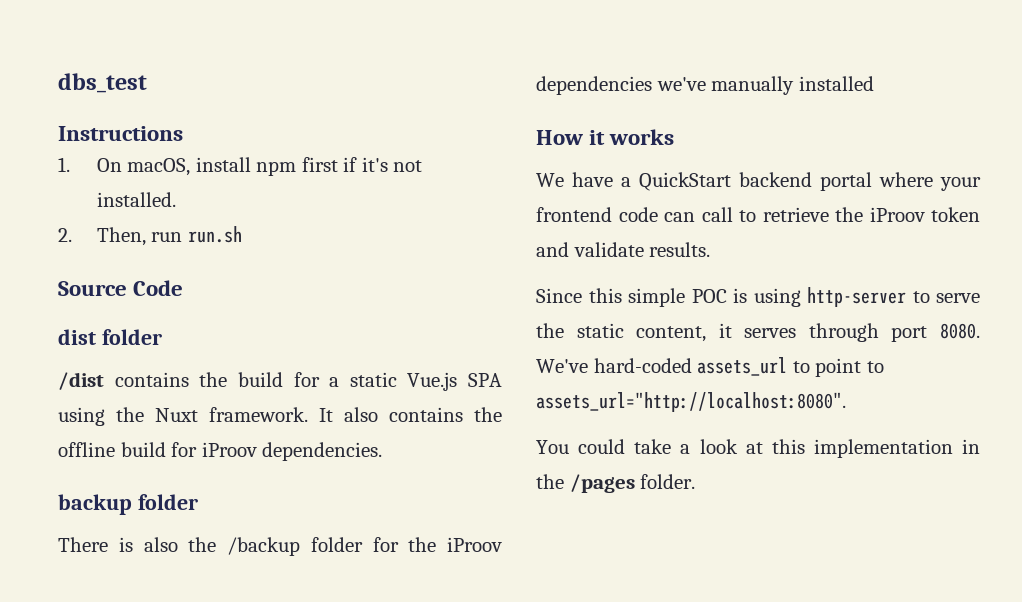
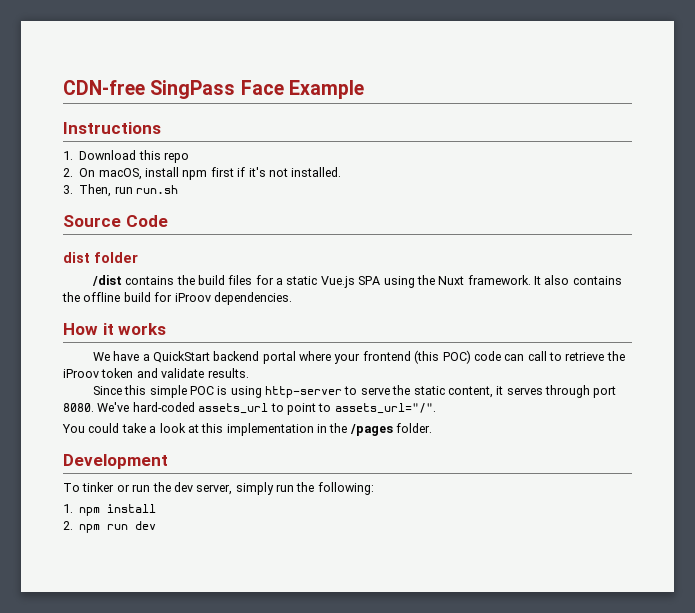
- dbs_test
+ CDN-free SingPass Face Example
  Instructions
- 1. On macOS, install npm first if it's not installed.
+ 1. Download this repo
+ 2. On macOS, install npm first if it's not installed.
- 2. Then, run run.sh
+ 3. Then, run run.sh
- /dist contains the build for a static Vue.js SPA using the Nuxt framework.
+ /dist contains the build files for a static Vue.js SPA using the Nuxt framework.
- backup folder
- There is also the /backup folder for the iProov dependencies we've manually installed
- We have a QuickStart backend portal where your frontend code can call to retrieve the iProov token and validate results.
+ We have a QuickStart backend portal where your frontend (this POC) code can call to retrieve the iProov token and validate results.
- We've hard-coded assets_url to point to assets_url="http://localhost:8080".
+ We've hard-coded assets_url to point to assets_url="/".
+ Development
+ To tinker or run the dev server, simply run the following:
+ 1. npm install
+ 2. npm run dev

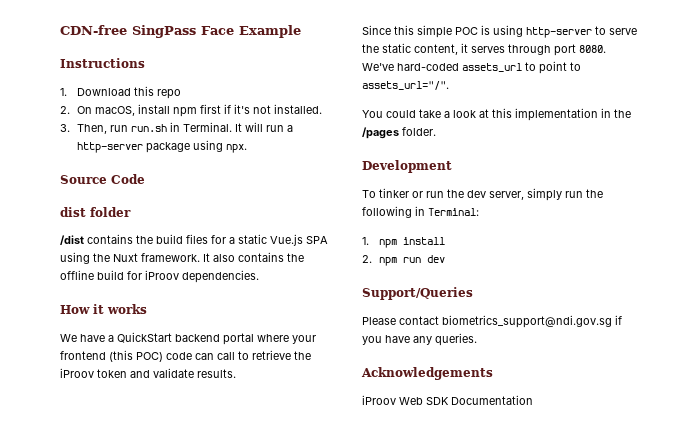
- 3. Then, run run.sh
+ 3. Then, run run.sh in Terminal. It will run a http-server package using npx.
- To tinker or run the dev server, simply run the following:
+ To tinker or run the dev server, simply run the following in Terminal:
+ Support/Queries
+ Please contact biometrics_support@ndi.gov.sg if you have any queries.
+ Acknowledgements
+ iProov Web SDK Documentation

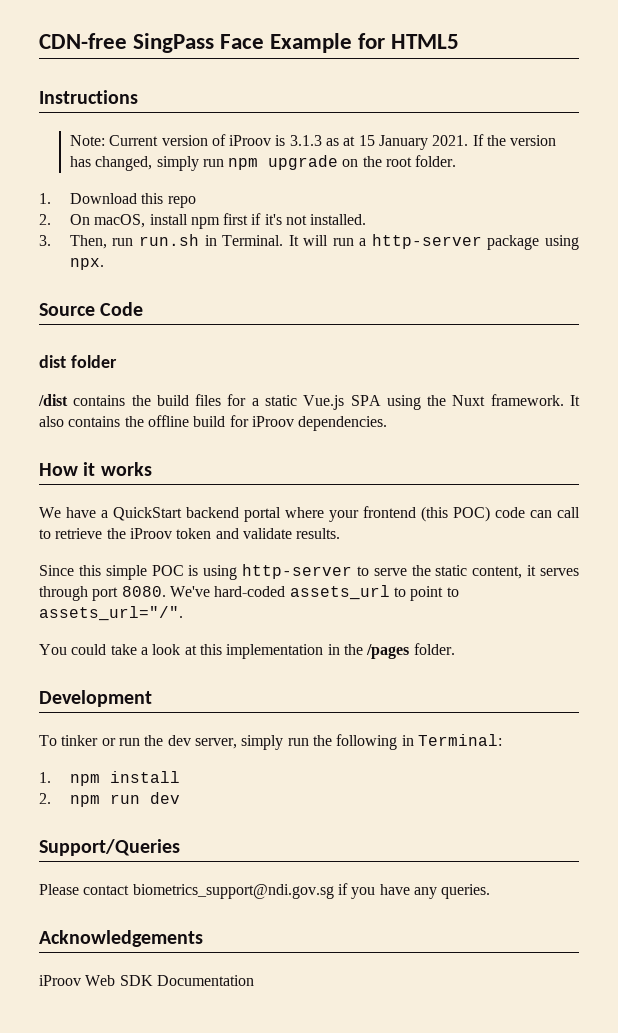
- CDN-free SingPass Face Example
+ CDN-free SingPass Face Example for HTML5
+ Note: Current version of iProov is 3.1.3 as at 15 January 2021. If the version has changed, simply run npm upgrade on the root folder.

